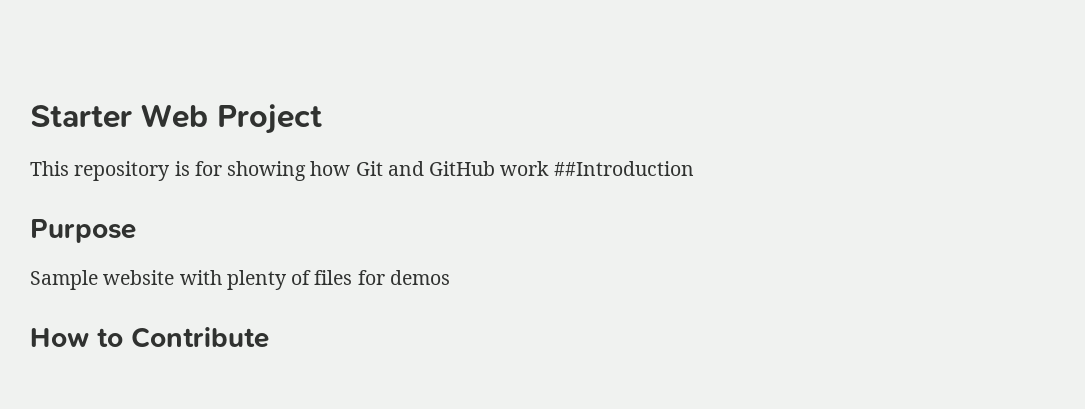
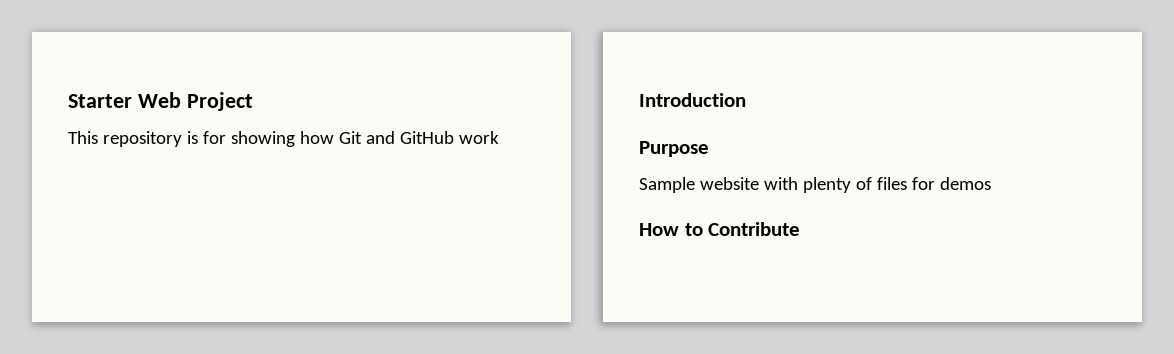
- This repository is for showing how Git and GitHub work ##Introduction
+ This repository is for showing how Git and GitHub work
+ Introduction

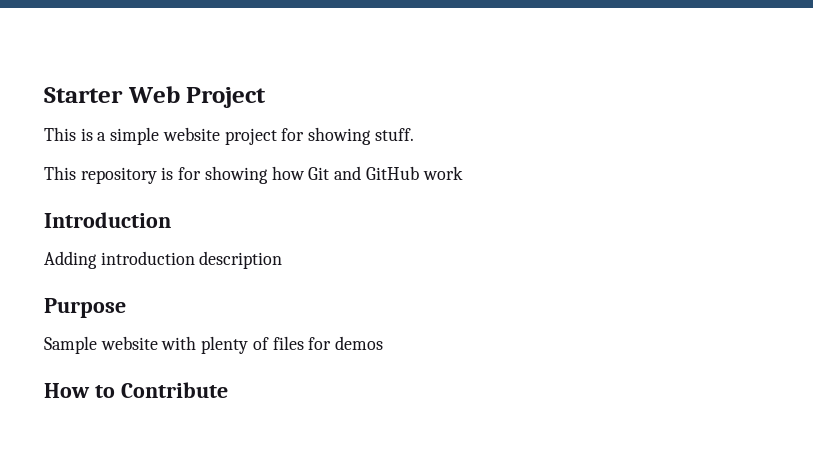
+ This is a simple website project for showing stuff.
+ Adding introduction description

